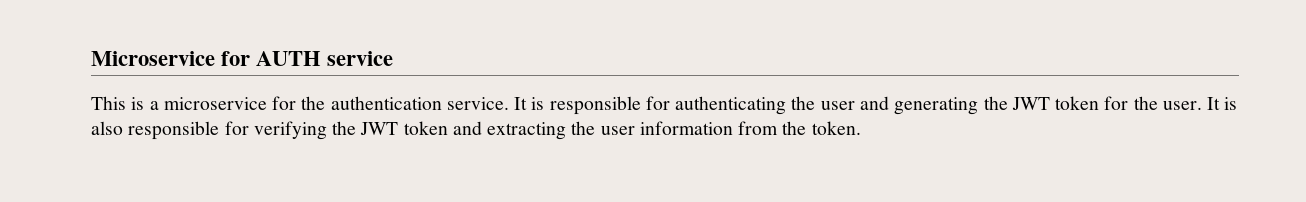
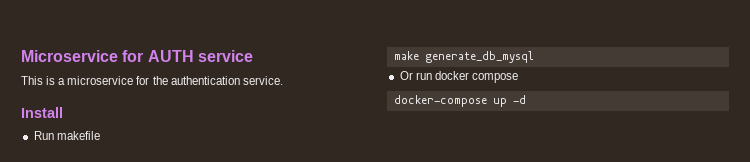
- This is a microservice for the authentication service. It is responsible for authenticating the user and generating the JWT token for the user. It is also responsible for verifying the JWT token and extracting the user information from the token.
+ This is a microservice for the authentication service.
+ Install
+ Run makefile
+ make generate_db_mysql
+ Or run docker compose
+ docker-compose up -d

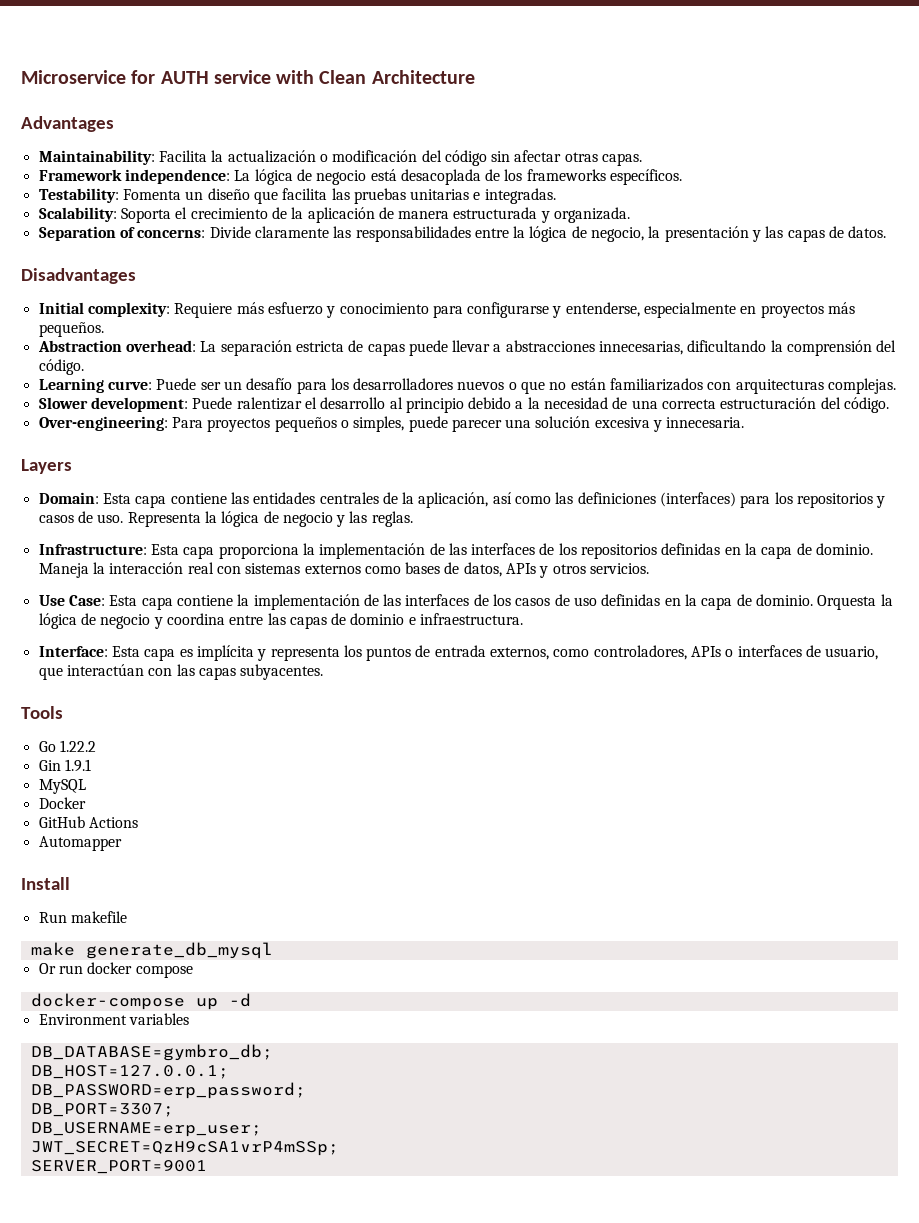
- Microservice for AUTH service
- This is a microservice for the authentication service.
+ Microservice for AUTH service with Clean Architecture
+ Advantages
+ Maintainability: Facilita la actualización o modificación del código sin afectar otras capas.
+ Framework independence: La lógica de negocio está desacoplada de los frameworks específicos.
+ Testability: Fomenta un diseño que facilita las pruebas unitarias e integradas.
+ Scalability: Soporta el crecimiento de la aplicación de manera estructurada y organizada.
+ Separation of concerns: Divide claramente las responsabilidades entre la lógica de negocio, la presentación y las capas de datos.
+ Disadvantages
+ Initial complexity: Requiere más esfuerzo y conocimiento para configurarse y entenderse, especialmente en proyectos más pequeños.
+ Abstraction overhead: La separación estricta de capas puede llevar a abstracciones innecesarias, dificultando la comprensión del código.
+ Learning curve: Puede ser un desafío para los desarrolladores nuevos o que no están familiarizados con arquitecturas complejas.
+ Slower development: Puede ralentizar el desarrollo al principio debido a la necesidad de una correcta estructuración del código.
+ Over-engineering: Para proyectos pequeños o simples, puede parecer una solución excesiva y innecesaria.
+ Layers
+ Domain: Esta capa contiene las entidades centrales de la aplicación, así como las definiciones (interfaces) para los repositorios y casos de uso. Representa la lógica de negocio y las reglas.
+ Infrastructure: Esta capa proporciona la implementación de las interfaces de los repositorios definidas en la capa de dominio. Maneja la interacción real con sistemas externos como bases de datos, APIs y otros servicios.
+ Use Case: Esta capa contiene la implementación de las interfaces de los casos de uso definidas en la capa de dominio. Orquesta la lógica de negocio y coordina entre las capas de dominio e infraestructura.
+ Interface: Esta capa es implícita y representa los puntos de entrada externos, como controladores, APIs o interfaces de usuario, que interactúan con las capas subyacentes.
+ Tools
+ Go 1.22.2
+ Gin 1.9.1
+ MySQL
+ Docker
+ GitHub Actions
+ Automapper
+ Environment variables
+ DB_DATABASE=gymbro_db;
+ DB_HOST=127.0.0.1;
+ DB_PASSWORD=erp_password;
+ DB_PORT=3307;
+ DB_USERNAME=erp_user;
+ JWT_SECRET=QzH9cSA1vrP4mSSp;
+ SERVER_PORT=9001

